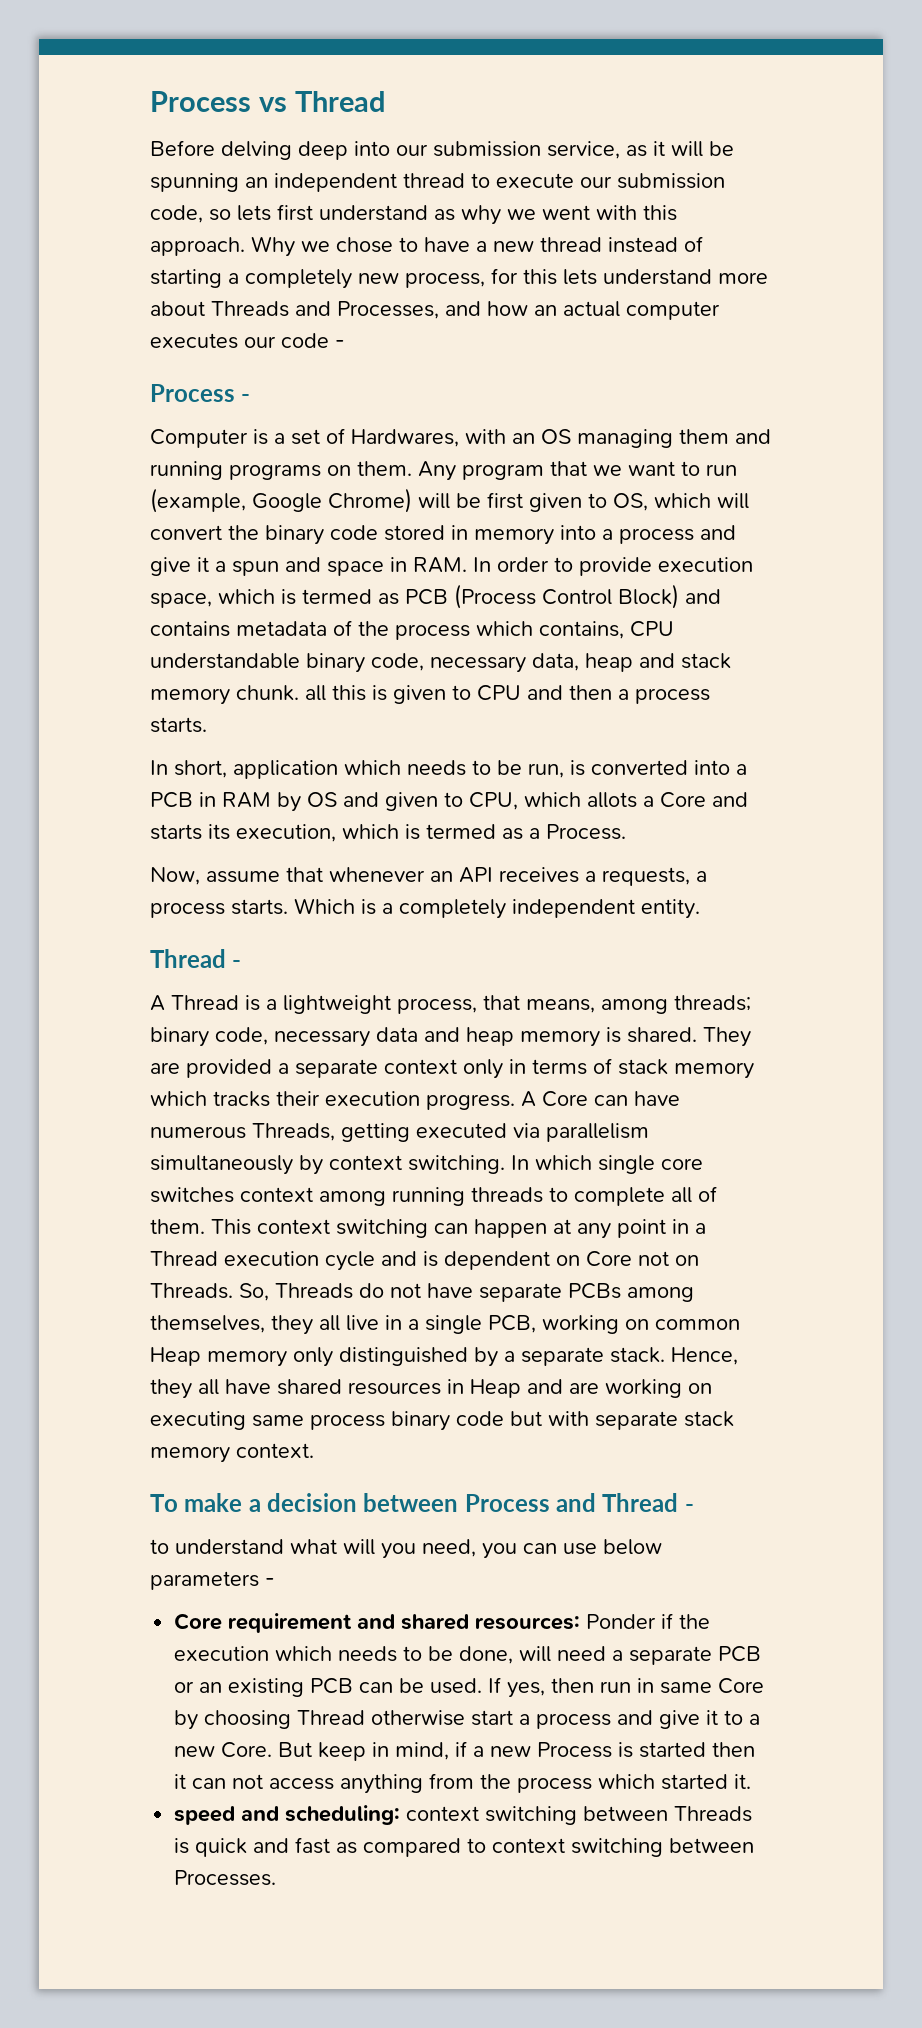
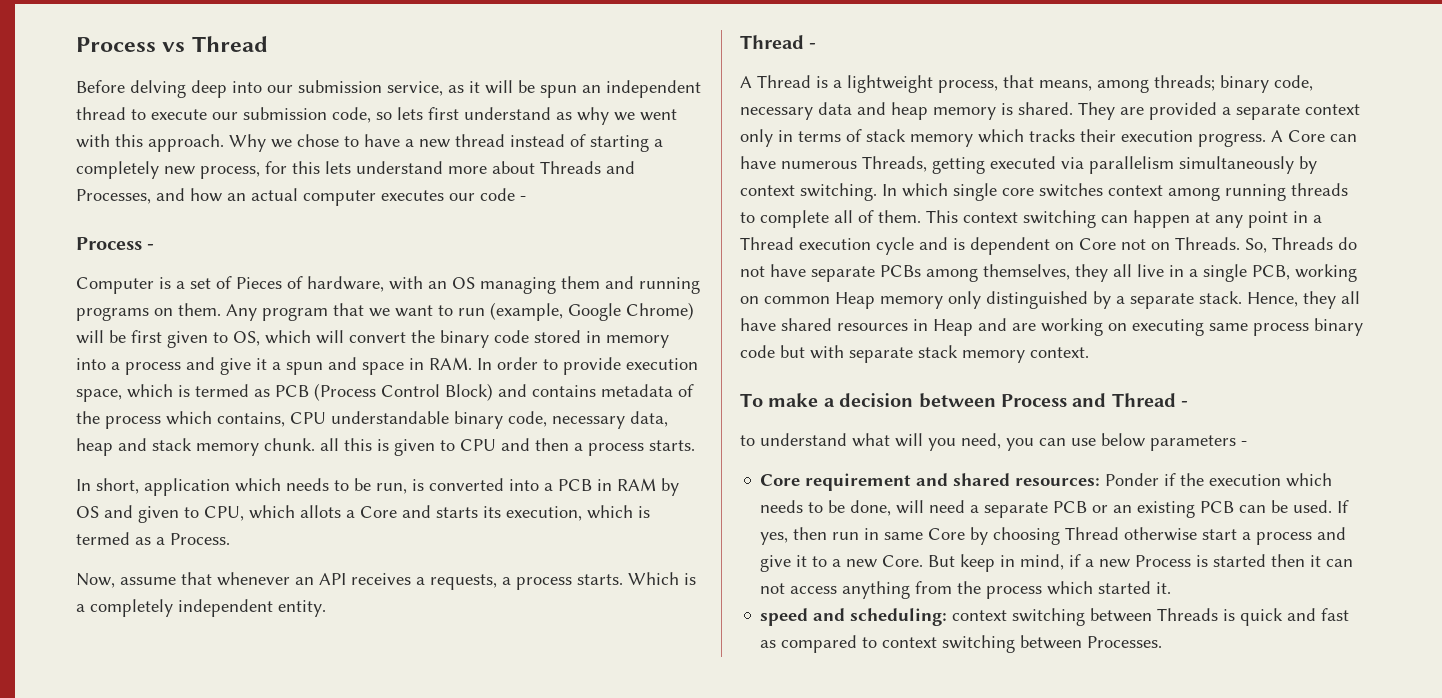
- Before delving deep into our submission service, as it will be spunning an independent thread to execute our submission code, so lets first understand as why we went with this approach.
+ Before delving deep into our submission service, as it will be spun an independent thread to execute our submission code, so lets first understand as why we went with this approach.
- Computer is a set of Hardwares, with an OS managing them and running programs on them.
+ Computer is a set of Pieces of hardware, with an OS managing them and running programs on them.

